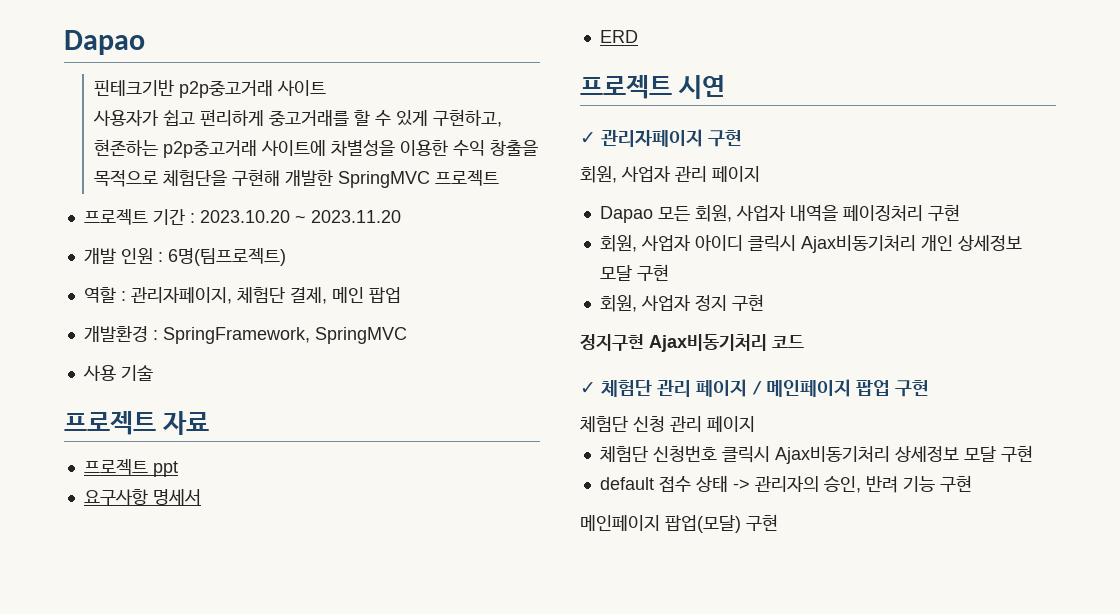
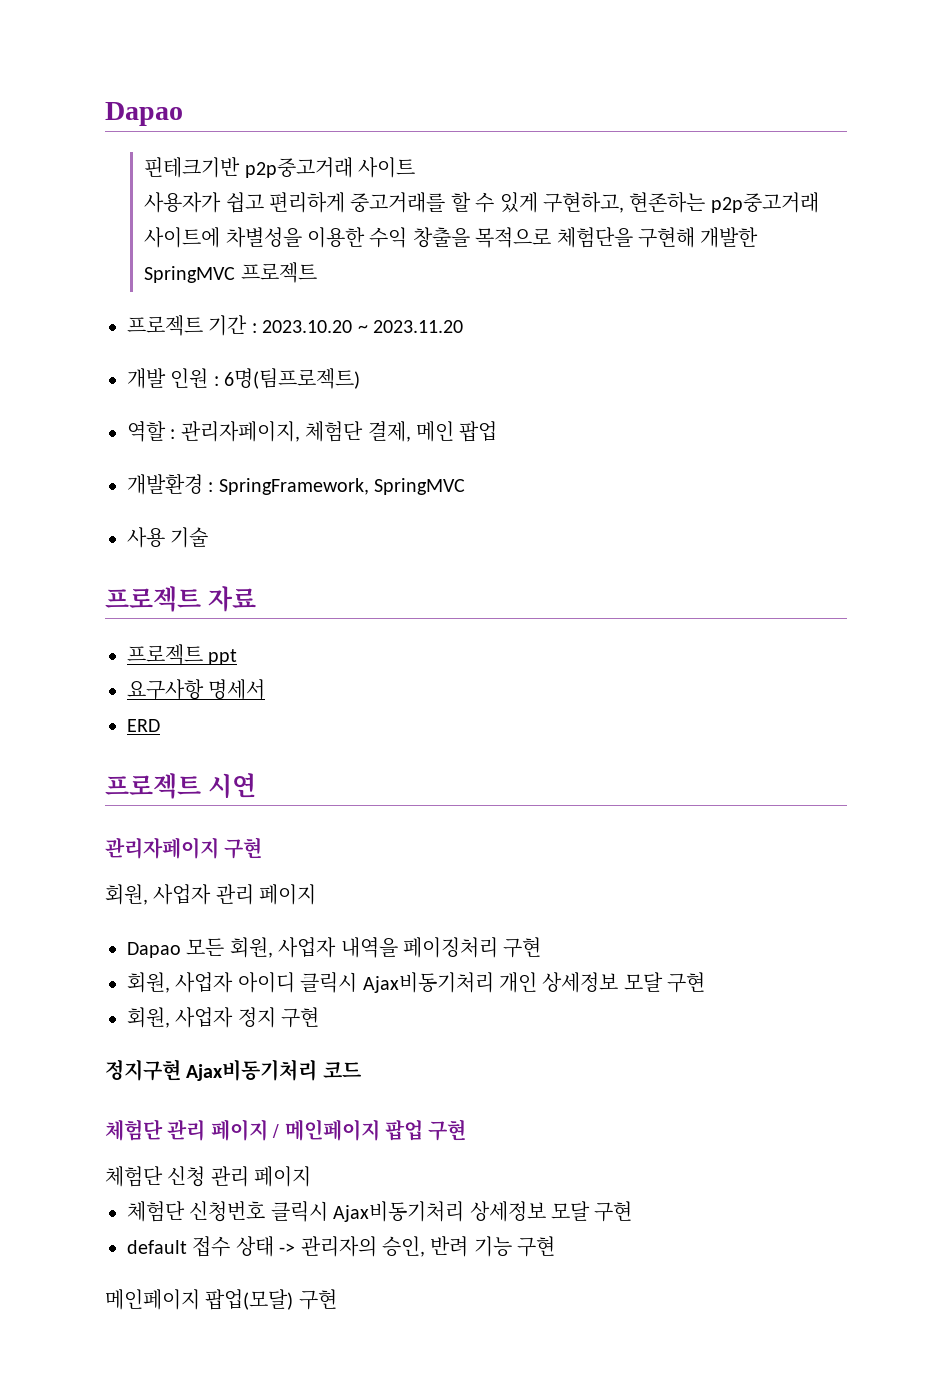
- ✓ 관리자페이지 구현
+ 관리자페이지 구현
- ✓ 체험단 관리 페이지 / 메인페이지 팝업 구현
+ 체험단 관리 페이지 / 메인페이지 팝업 구현

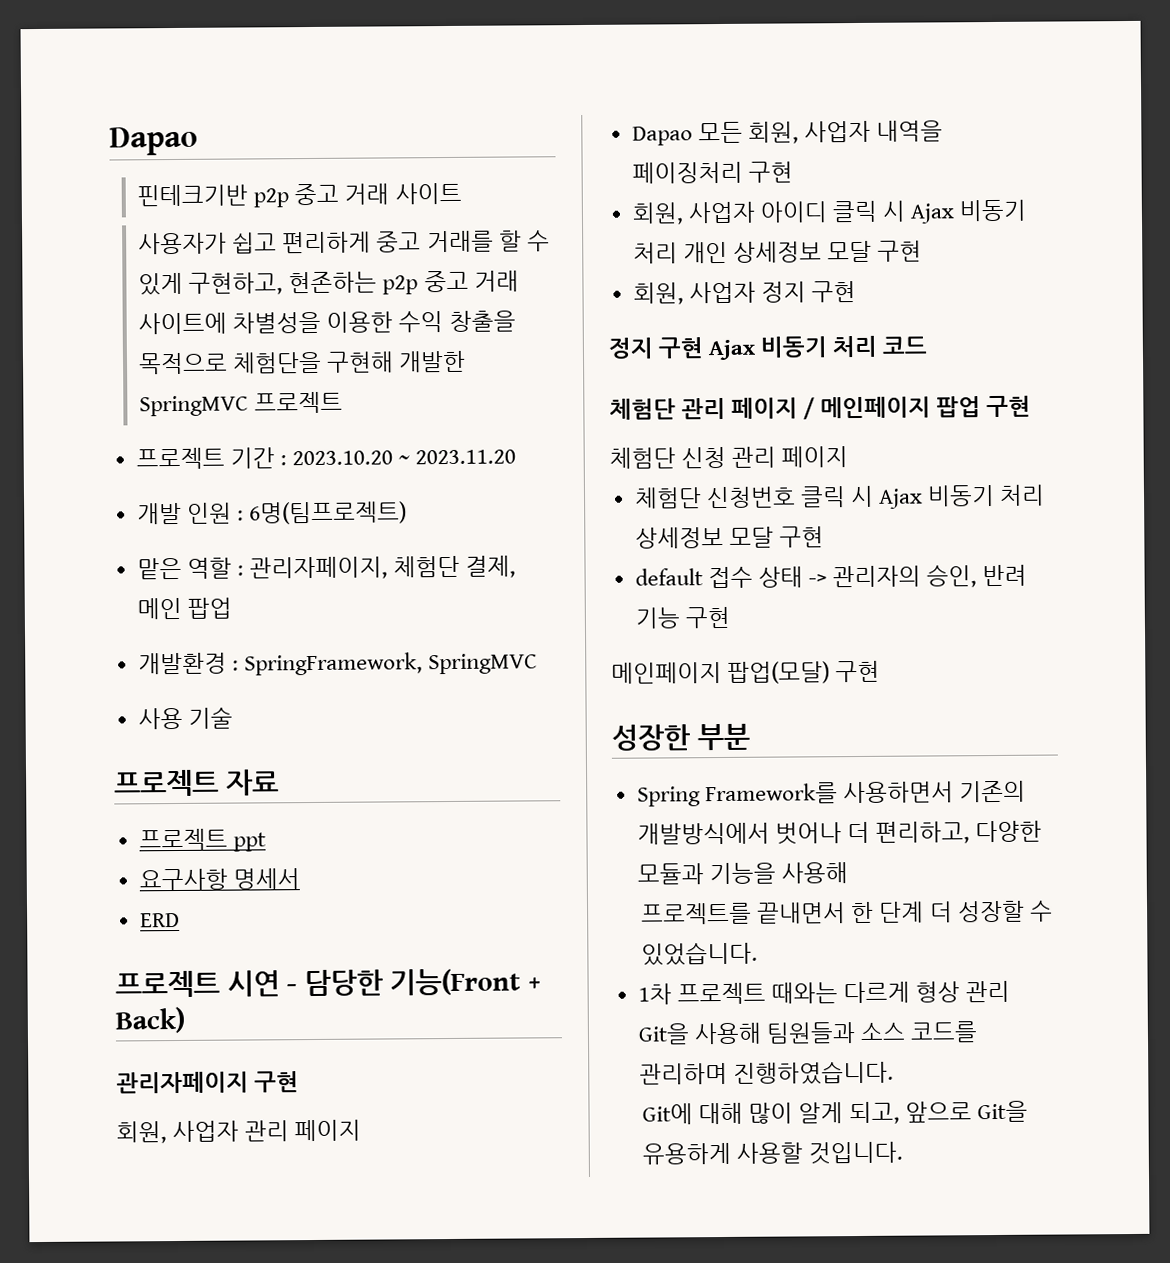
- 핀테크기반 p2p중고거래 사이트
+ 핀테크기반 p2p 중고 거래 사이트
- 사용자가 쉽고 편리하게 중고거래를 할 수 있게 구현하고, 현존하는 p2p중고거래 사이트에 차별성을 이용한 수익 창출을 목적으로 체험단을 구현해 개발한 SpringMVC 프로젝트
+ 사용자가 쉽고 편리하게 중고 거래를 할 수 있게 구현하고, 현존하는 p2p 중고 거래 사이트에 차별성을 이용한 수익 창출을 목적으로 체험단을 구현해 개발한 SpringMVC 프로젝트
- 역할 : 관리자페이지, 체험단 결제, 메인 팝업
+ 맡은 역할 : 관리자페이지, 체험단 결제, 메인 팝업
- 프로젝트 시연
+ 프로젝트 시연 - 담당한 기능(Front + Back)
- 회원, 사업자 아이디 클릭시 Ajax비동기처리 개인 상세정보 모달 구현
+ 회원, 사업자 아이디 클릭 시 Ajax 비동기 처리 개인 상세정보 모달 구현
- 정지구현 Ajax비동기처리 코드
+ 정지 구현 Ajax 비동기 처리 코드
- 체험단 신청번호 클릭시 Ajax비동기처리 상세정보 모달 구현
+ 체험단 신청번호 클릭 시 Ajax 비동기 처리 상세정보 모달 구현
+ 성장한 부분
+ Spring Framework를 사용하면서 기존의 개발방식에서 벗어나 더 편리하고, 다양한 모듈과 기능을 사용해
+ 프로젝트를 끝내면서 한 단계 더 성장할 수 있었습니다.
+ 1차 프로젝트 때와는 다르게 형상 관리 Git을 사용해 팀원들과 소스 코드를 관리하며 진행하였습니다.
+ Git에 대해 많이 알게 되고, 앞으로 Git을 유용하게 사용할 것입니다.

